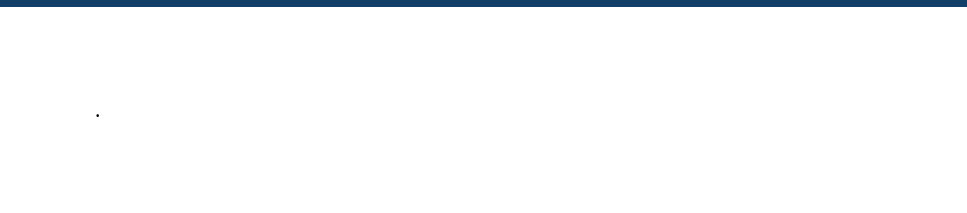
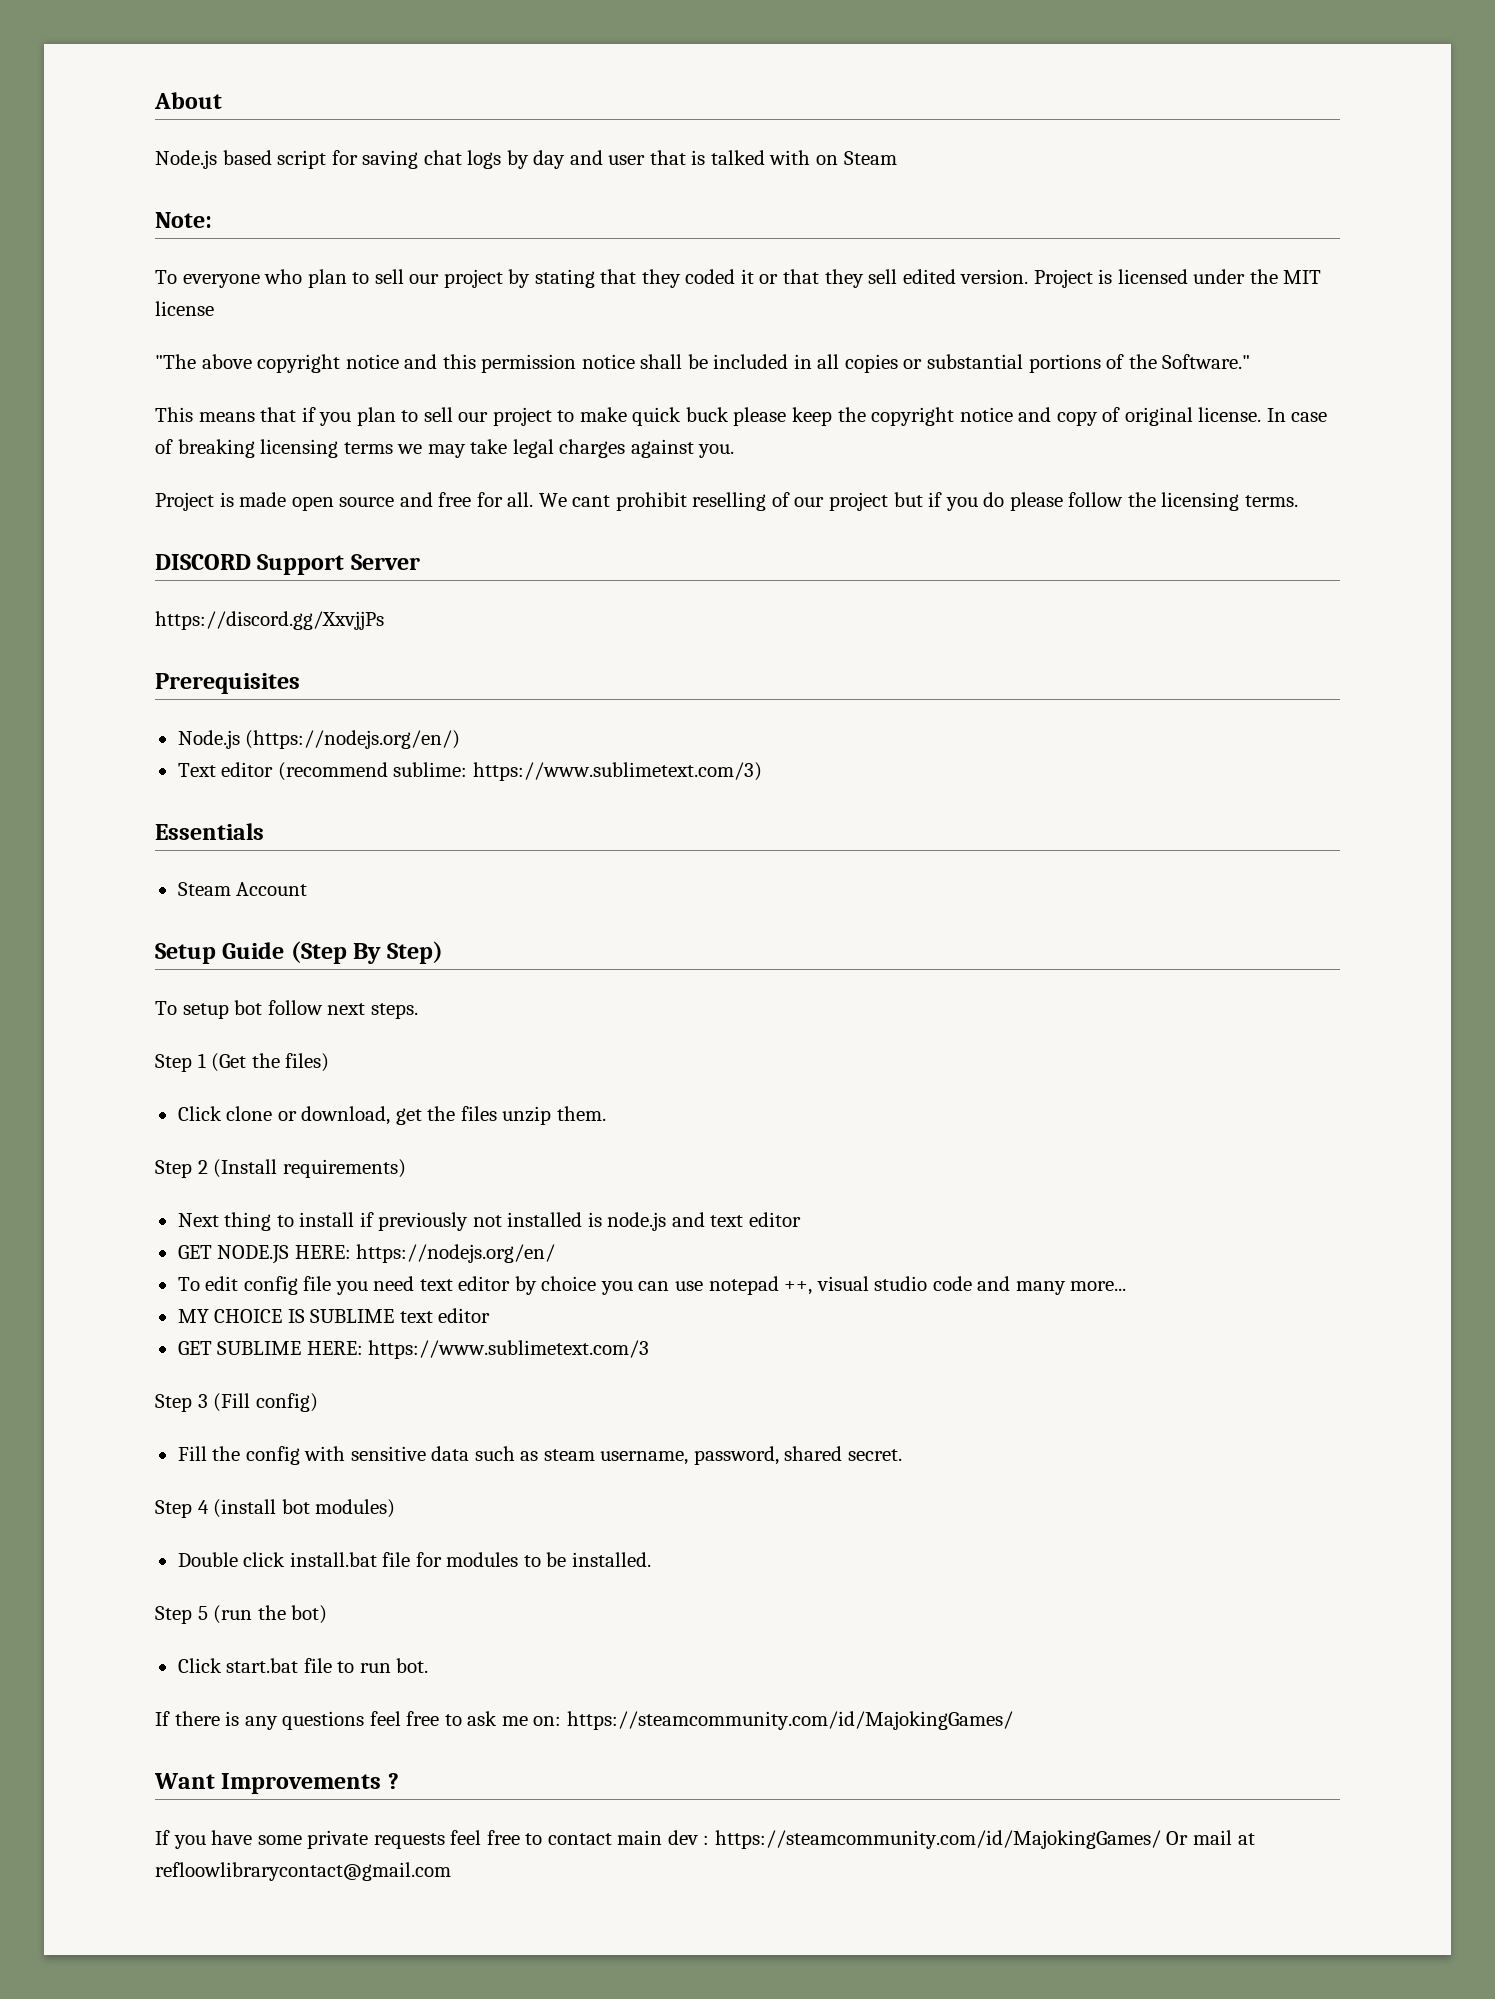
- .
+ About
+ Node.js based script for saving chat logs by day and user that is talked with on Steam
+ Note:
+ To everyone who plan to sell our project by stating that they coded it or that they sell edited version. Project is licensed under the MIT license
+ "The above copyright notice and this permission notice shall be included in all copies or substantial portions of the Software."
+ This means that if you plan to sell our project to make quick buck please keep the copyright notice and copy of original license. In case of breaking licensing terms we may take legal charges against you.
+ Project is made open source and free for all. We cant prohibit reselling of our project but if you do please follow the licensing terms.
+ DISCORD Support Server
+ https://discord.gg/XxvjjPs
+ Prerequisites
+ Node.js (https://nodejs.org/en/)
+ Text editor (recommend sublime: https://www.sublimetext.com/3)
+ Essentials
+ Steam Account
+ Setup Guide (Step By Step)
+ To setup bot follow next steps.
+ Step 1 (Get the files)
+ Click clone or download, get the files unzip them.
+ Step 2 (Install requirements)
+ Next thing to install if previously not installed is node.js and text editor
+ GET NODE.JS HERE: https://nodejs.org/en/
+ To edit config file you need text editor by choice you can use notepad ++, visual studio code and many more...
+ MY CHOICE IS SUBLIME text editor
+ GET SUBLIME HERE: https://www.sublimetext.com/3
+ Step 3 (Fill config)
+ Fill the config with sensitive data such as steam username, password, shared secret.
+ Step 4 (install bot modules)
+ Double click install.bat file for modules to be installed.
+ Step 5 (run the bot)
+ Click start.bat file to run bot.
+ If there is any questions feel free to ask me on: https://steamcommunity.com/id/MajokingGames/
+ Want Improvements ?
+ If you have some private requests feel free to contact main dev : https://steamcommunity.com/id/MajokingGames/ Or mail at refloowlibrarycontact@gmail.com

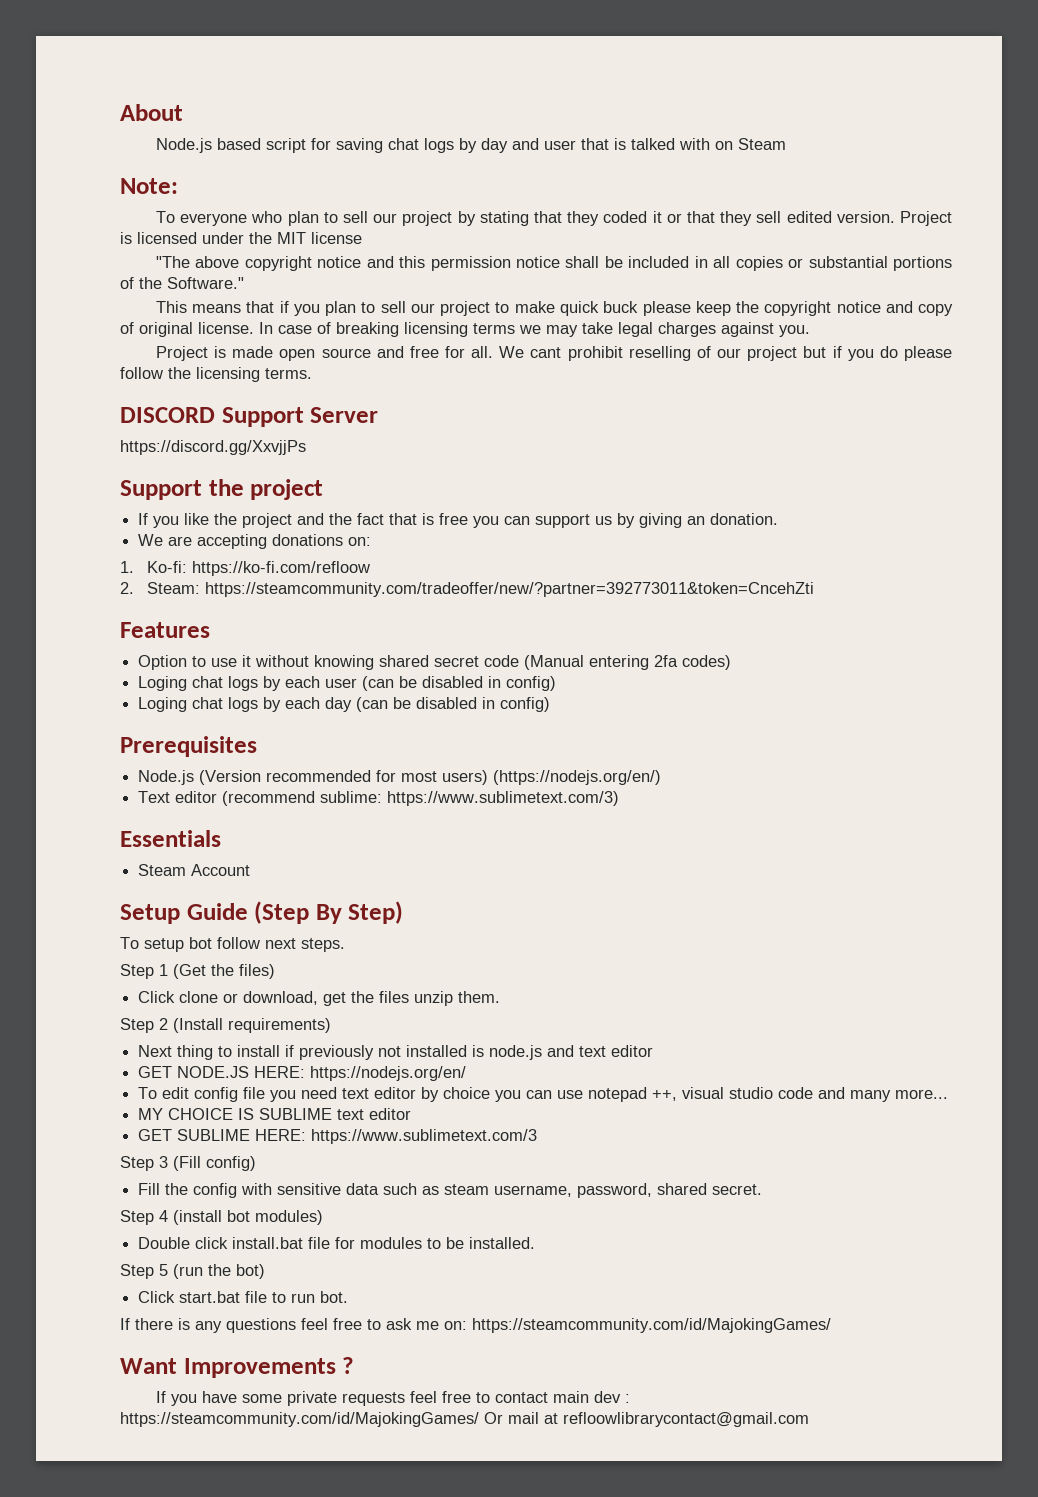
+ Support the project
+ If you like the project and the fact that is free you can support us by giving an donation.
+ We are accepting donations on:
+ 1. Ko-fi: https://ko-fi.com/refloow
+ 2. Steam: https://steamcommunity.com/tradeoffer/new/?partner=392773011&token=CncehZti
+ Features
+ Option to use it without knowing shared secret code (Manual entering 2fa codes)
+ Loging chat logs by each user (can be disabled in config)
+ Loging chat logs by each day (can be disabled in config)
  Prerequisites
- Node.js (https://nodejs.org/en/)
+ Node.js (Version recommended for most users) (https://nodejs.org/en/)

